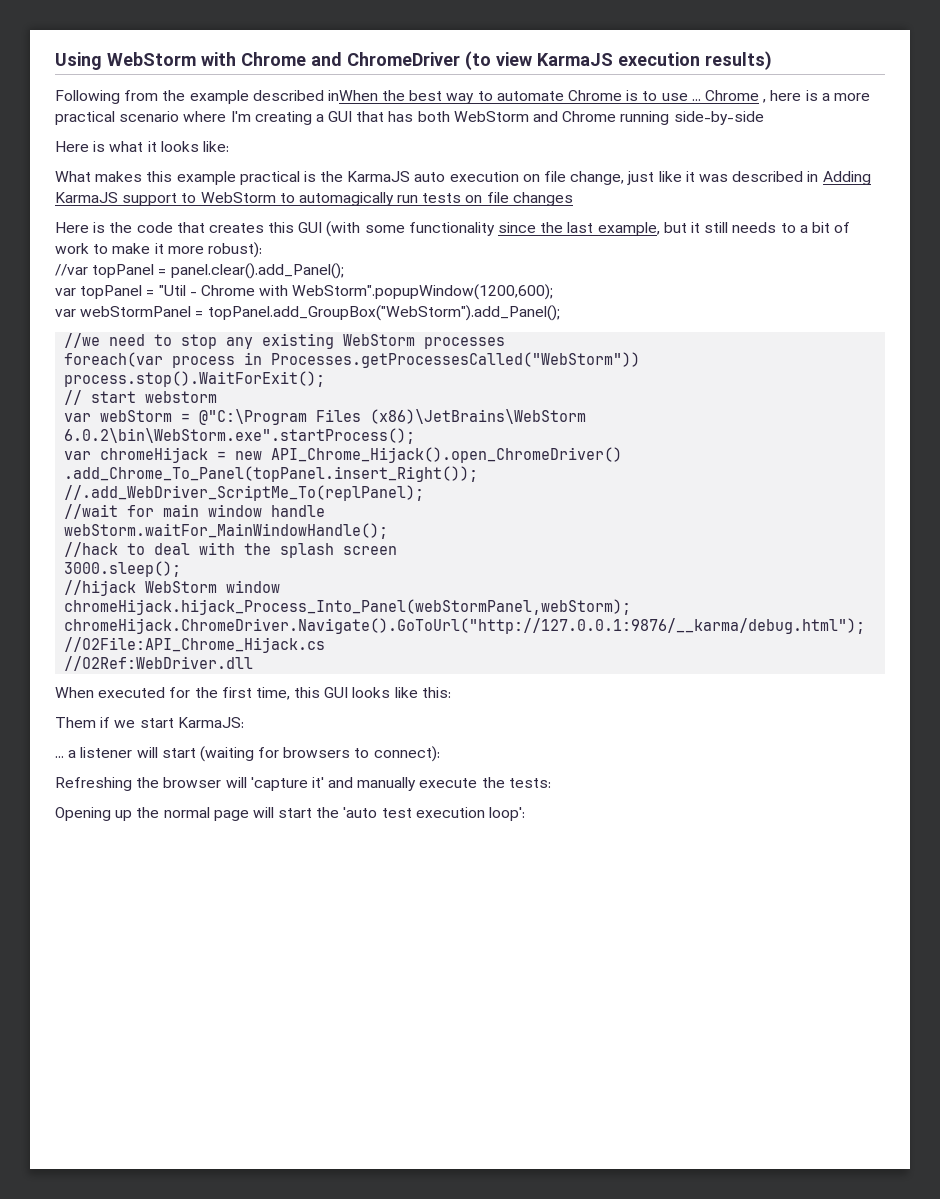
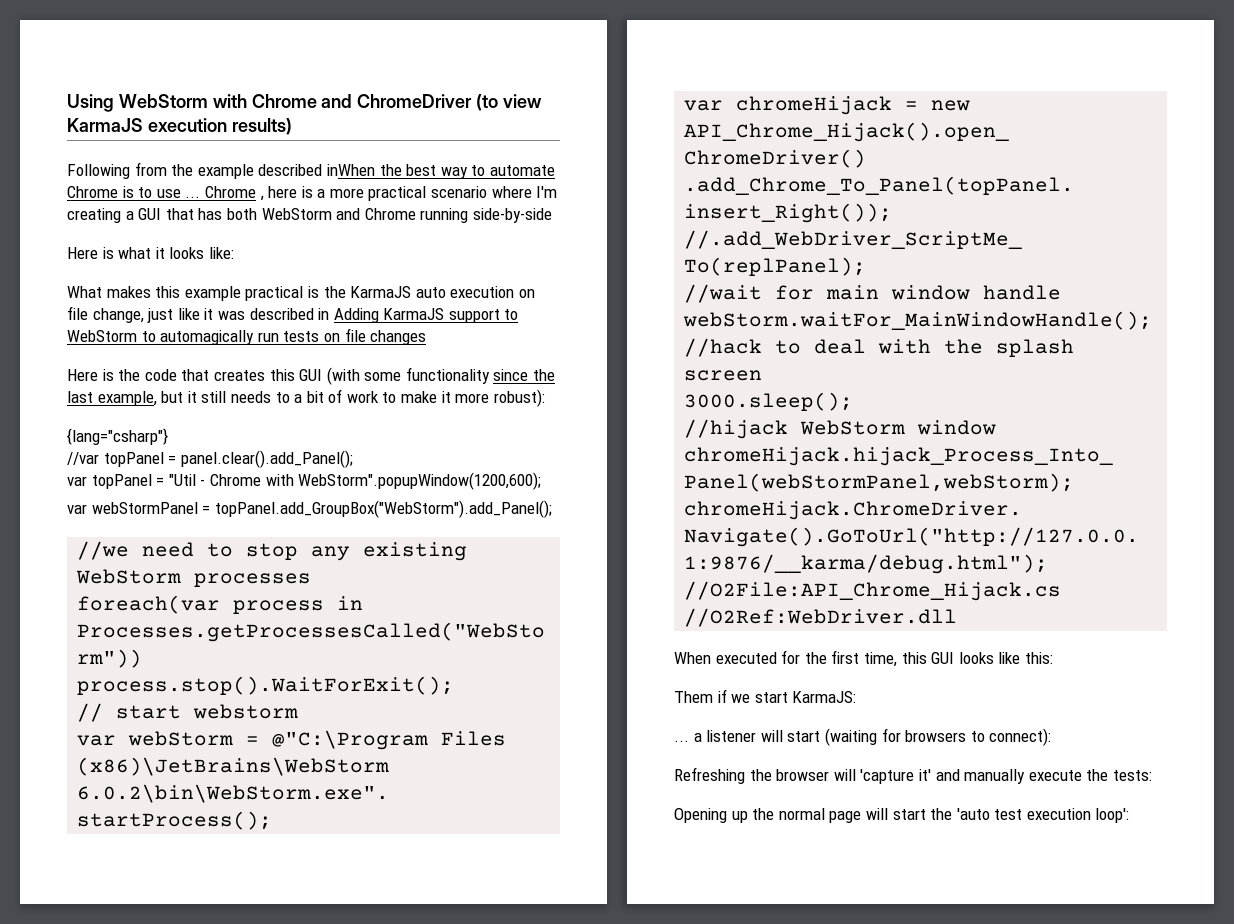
+ {lang="csharp"}

